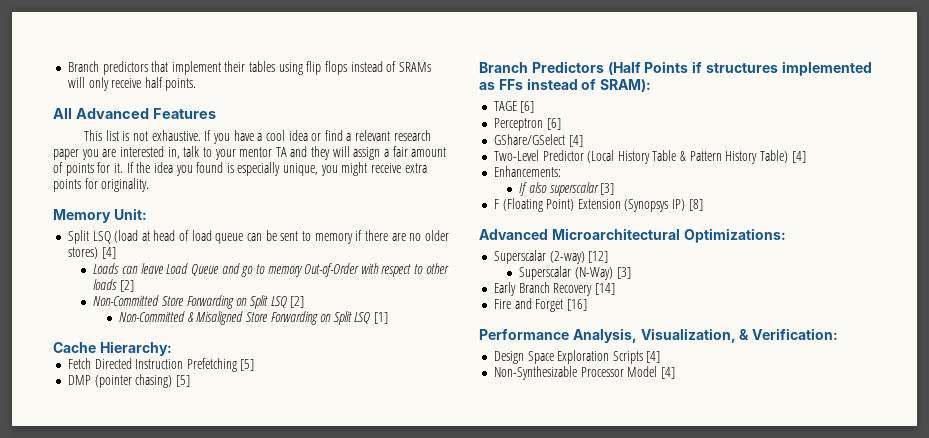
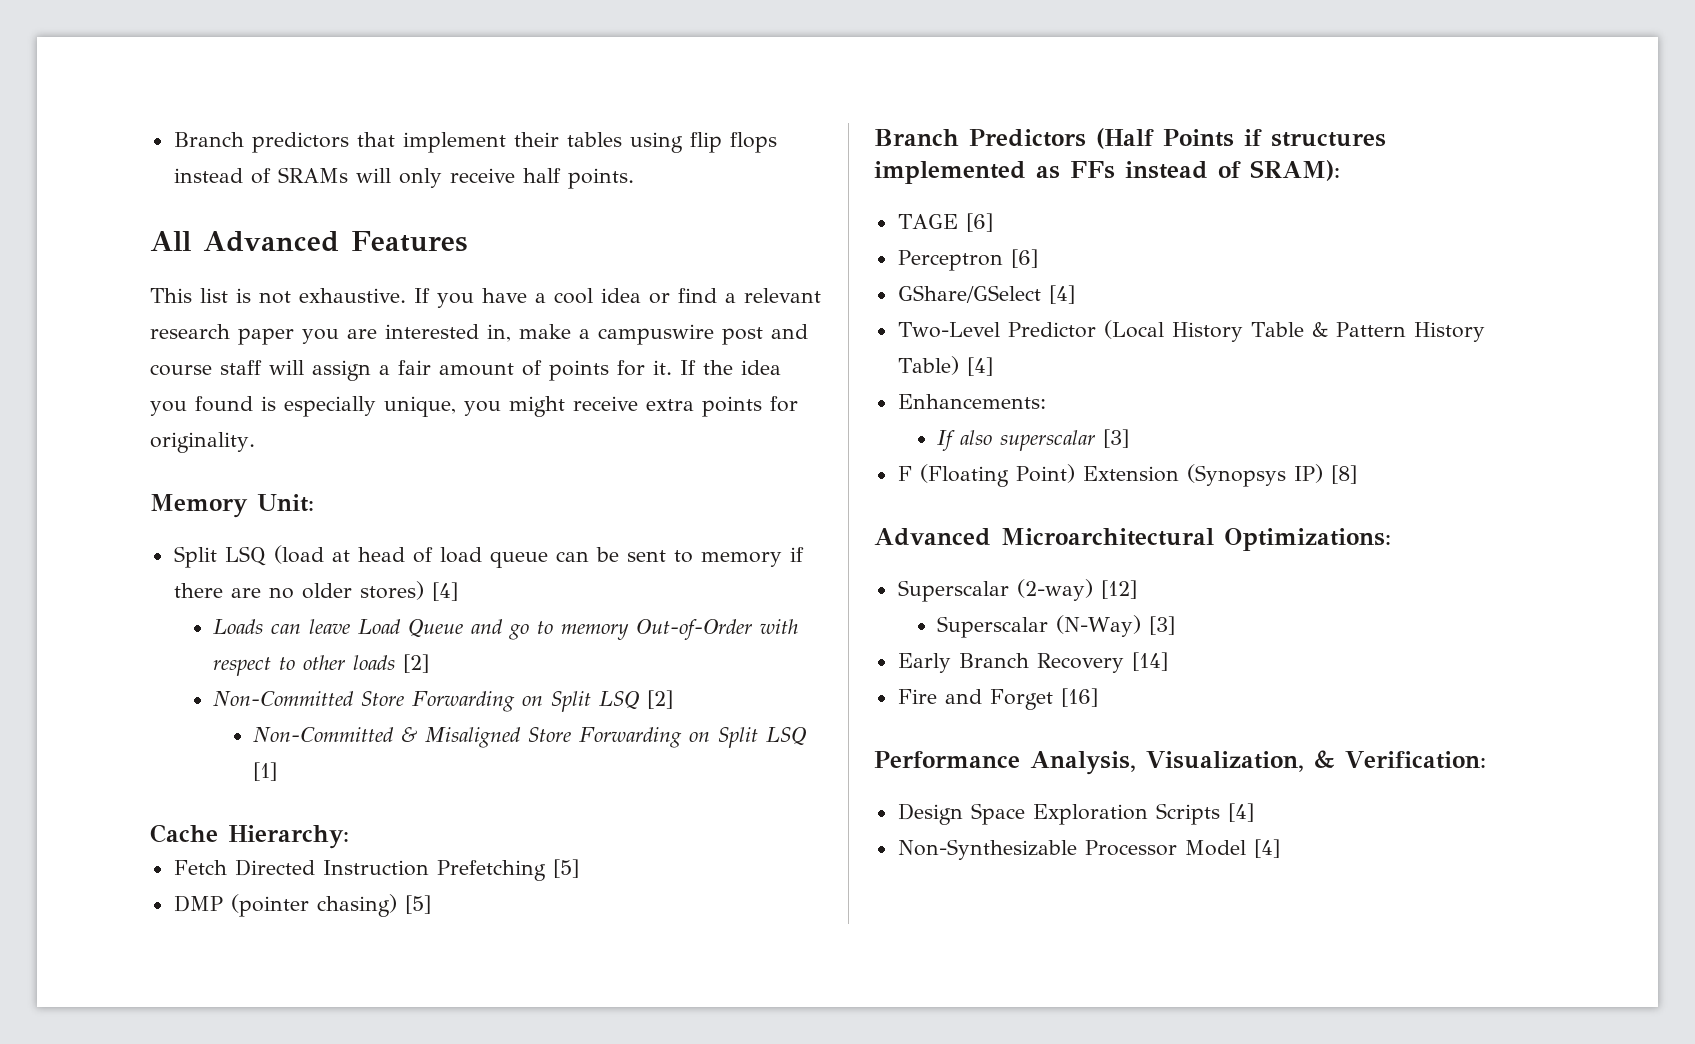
- If you have a cool idea or find a relevant research paper you are interested in, talk to your mentor TA and they will assign a fair amount of points for it.
+ If you have a cool idea or find a relevant research paper you are interested in, make a campuswire post and course staff will assign a fair amount of points for it.

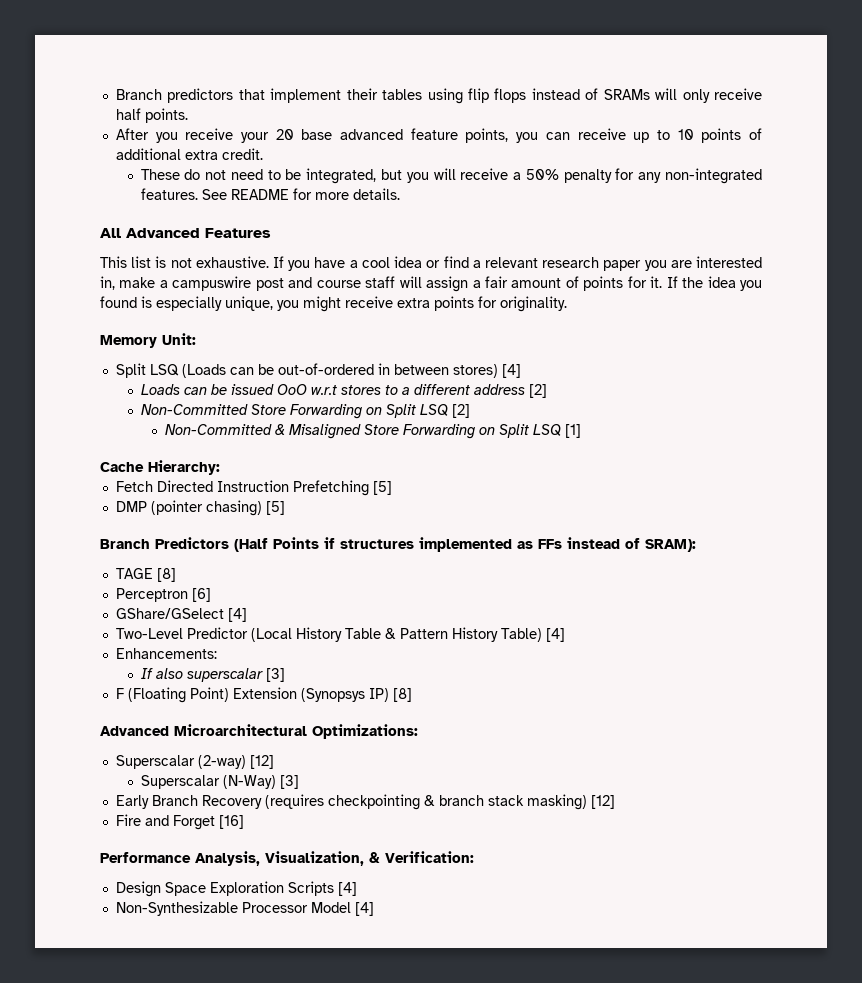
+ After you receive your 20 base advanced feature points, you can receive up to 10 points of additional extra credit.
+ These do not need to be integrated, but you will receive a 50% penalty for any non-integrated features. See README for more details.
- Split LSQ (load at head of load queue can be sent to memory if there are no older stores) [4]
- Loads can leave Load Queue and go to memory Out-of-Order with respect to other loads [2]
+ Split LSQ (Loads can be out-of-ordered in between stores) [4]
+ Loads can be issued OoO w.r.t stores to a different address [2]
- TAGE [6]
+ TAGE [8]
- Early Branch Recovery [14]
+ Early Branch Recovery (requires checkpointing & branch stack masking) [12]

